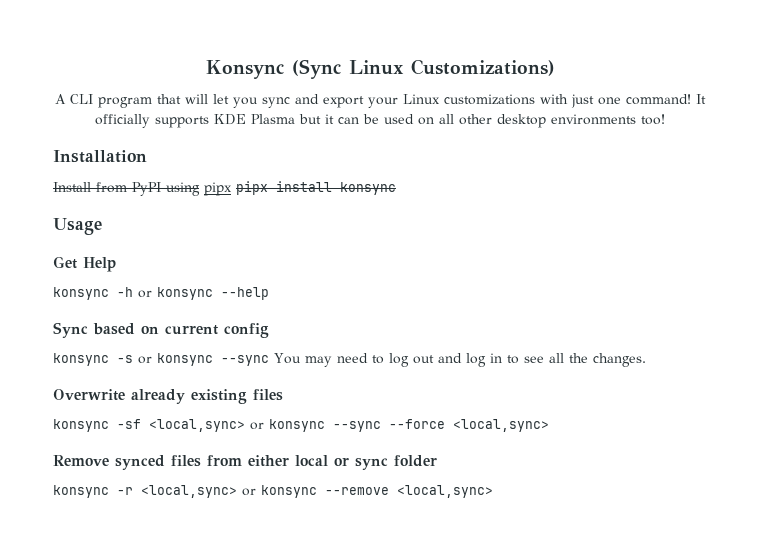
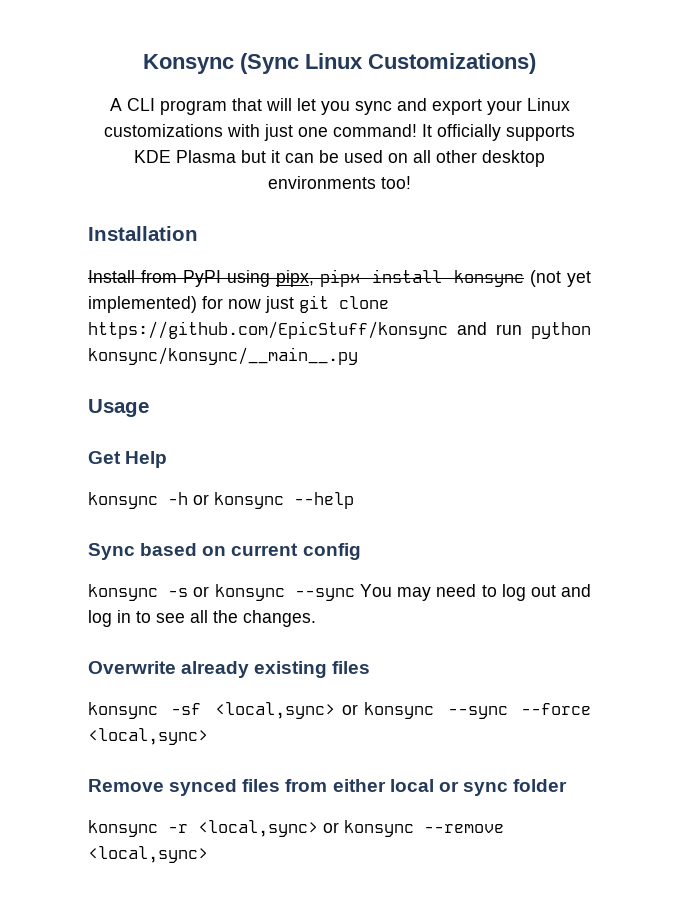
- Install from PyPI using pipx pipx install konsync
+ Install from PyPI using pipx, pipx install konsync (not yet implemented) for now just git clone https://github.com/EpicStuff/konsync and run python konsync/konsync/__main__.py

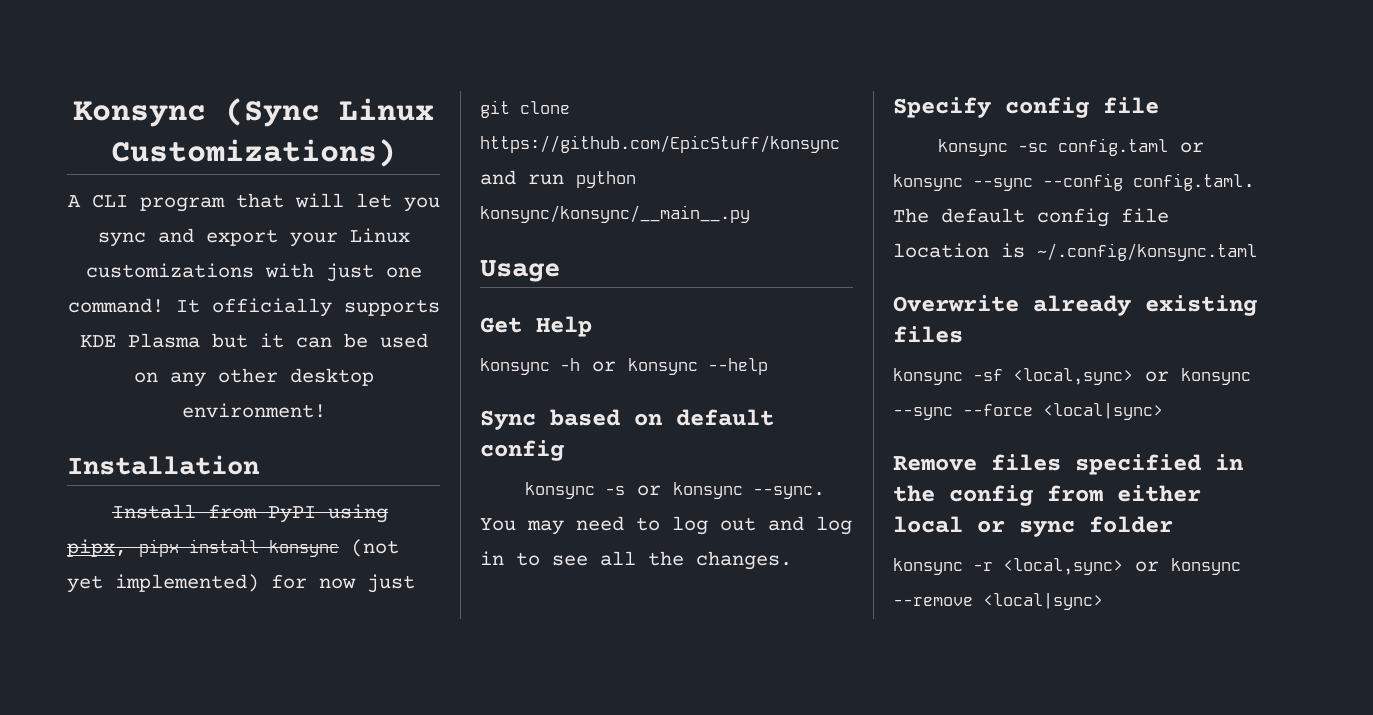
- It officially supports KDE Plasma but it can be used on all other desktop environments too!
+ It officially supports KDE Plasma but it can be used on any other desktop environment!
- Sync based on current config
+ Sync based on default config
- konsync -s or konsync --sync You may need to log out and log in to see all the changes.
+ konsync -s or konsync --sync. You may need to log out and log in to see all the changes.
+ Specify config file
+ konsync -sc config.taml or konsync --sync --config config.taml. The default config file location is ~/.config/konsync.taml
- konsync -sf <local,sync> or konsync --sync --force <local,sync>
+ konsync -sf <local,sync> or konsync --sync --force <local|sync>
- Remove synced files from either local or sync folder
+ Remove files specified in the config from either local or sync folder
- konsync -r <local,sync> or konsync --remove <local,sync>
+ konsync -r <local,sync> or konsync --remove <local|sync>

